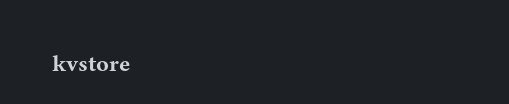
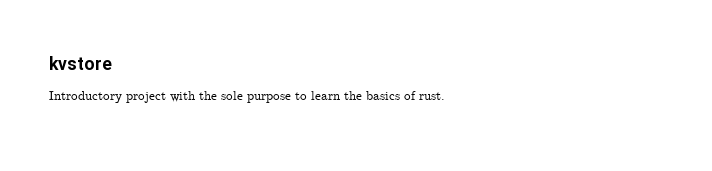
+ Introductory project with the sole purpose to learn the basics of rust.

